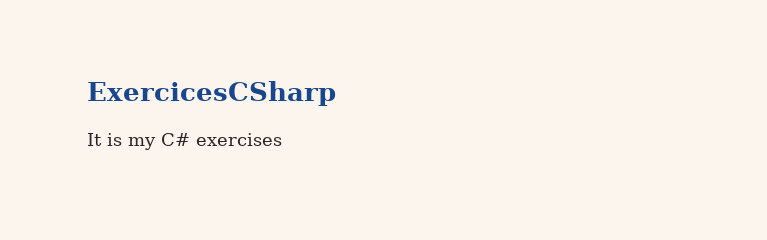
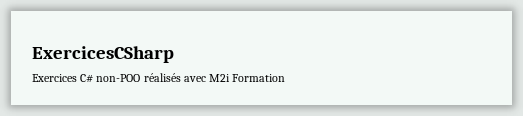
- It is my C# exercises
+ Exercices C# non-POO réalisés avec M2i Formation

